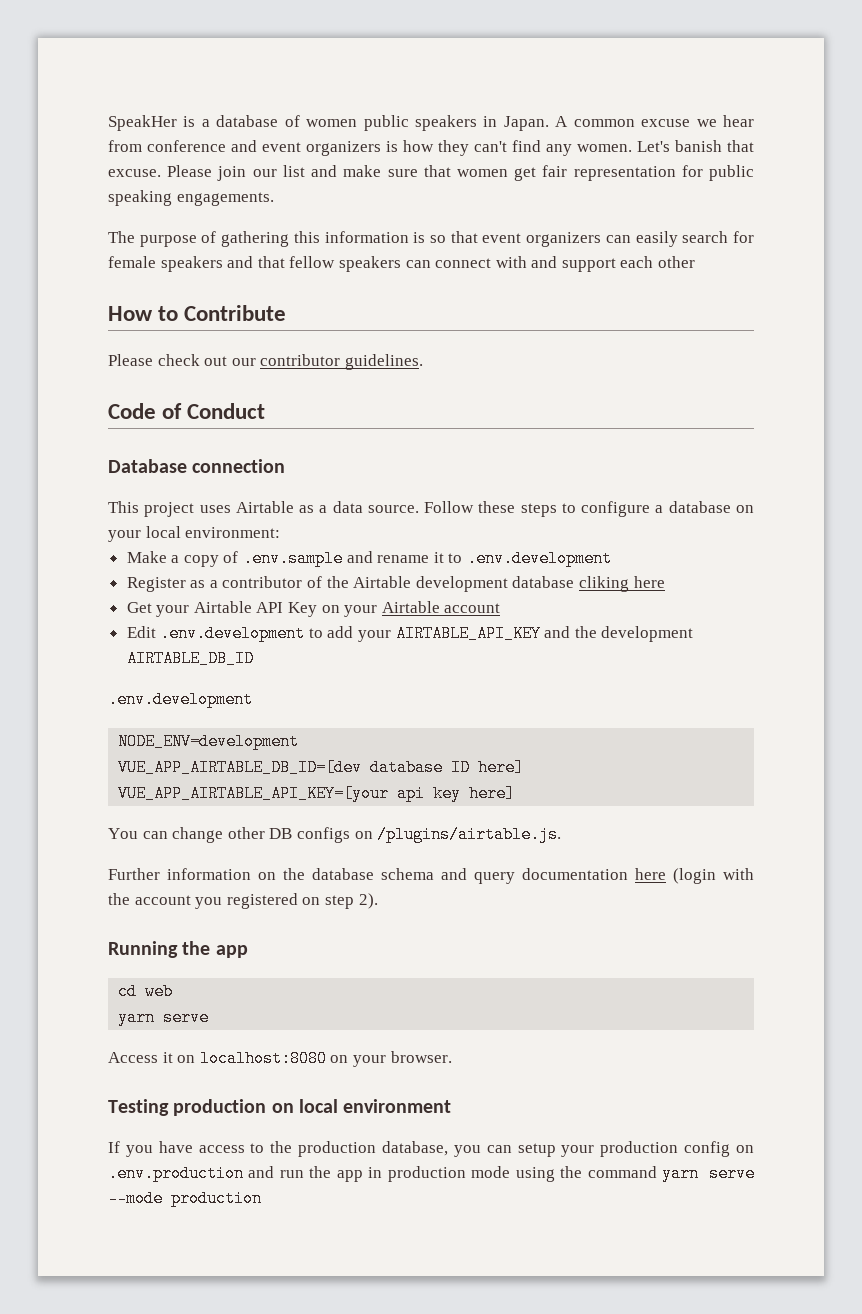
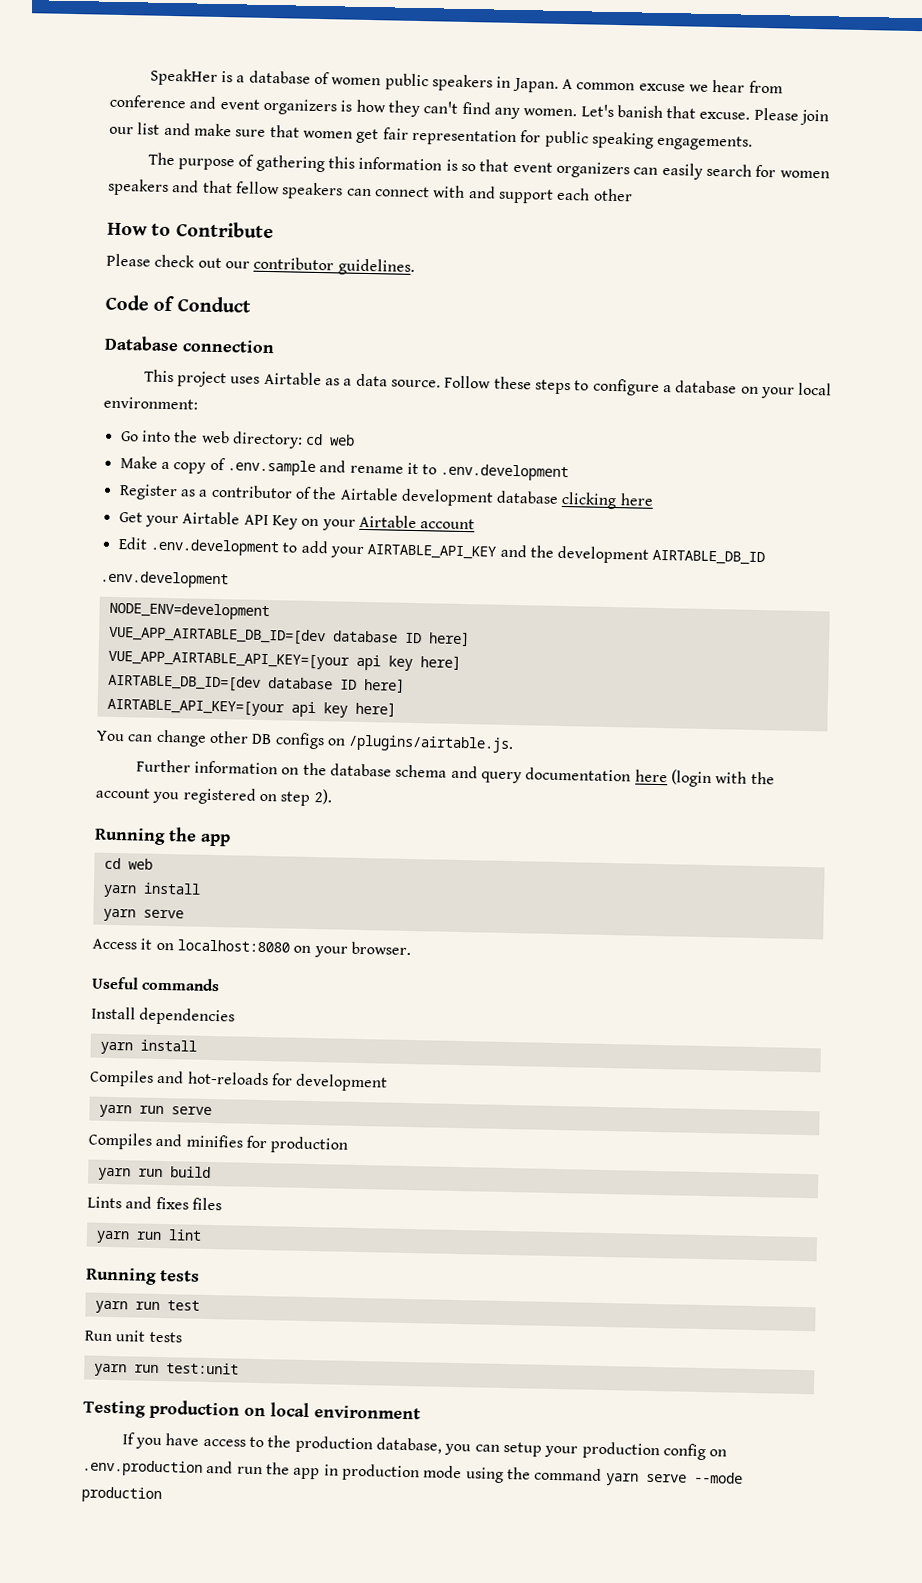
- The purpose of gathering this information is so that event organizers can easily search for female speakers and that fellow speakers can connect with and support each other
+ The purpose of gathering this information is so that event organizers can easily search for women speakers and that fellow speakers can connect with and support each other
+ Go into the web directory: cd web
- Register as a contributor of the Airtable development database cliking here
+ Register as a contributor of the Airtable development database clicking here
+ AIRTABLE_DB_ID=[dev database ID here]
+ AIRTABLE_API_KEY=[your api key here]
  Running the app
  cd web
+ yarn install
+ Useful commands
+ Install dependencies
+ yarn install
+ Compiles and hot-reloads for development
+ yarn run serve
+ Compiles and minifies for production
+ yarn run build
+ Lints and fixes files
+ yarn run lint
+ Running tests
+ yarn run test
+ Run unit tests
+ yarn run test:unit

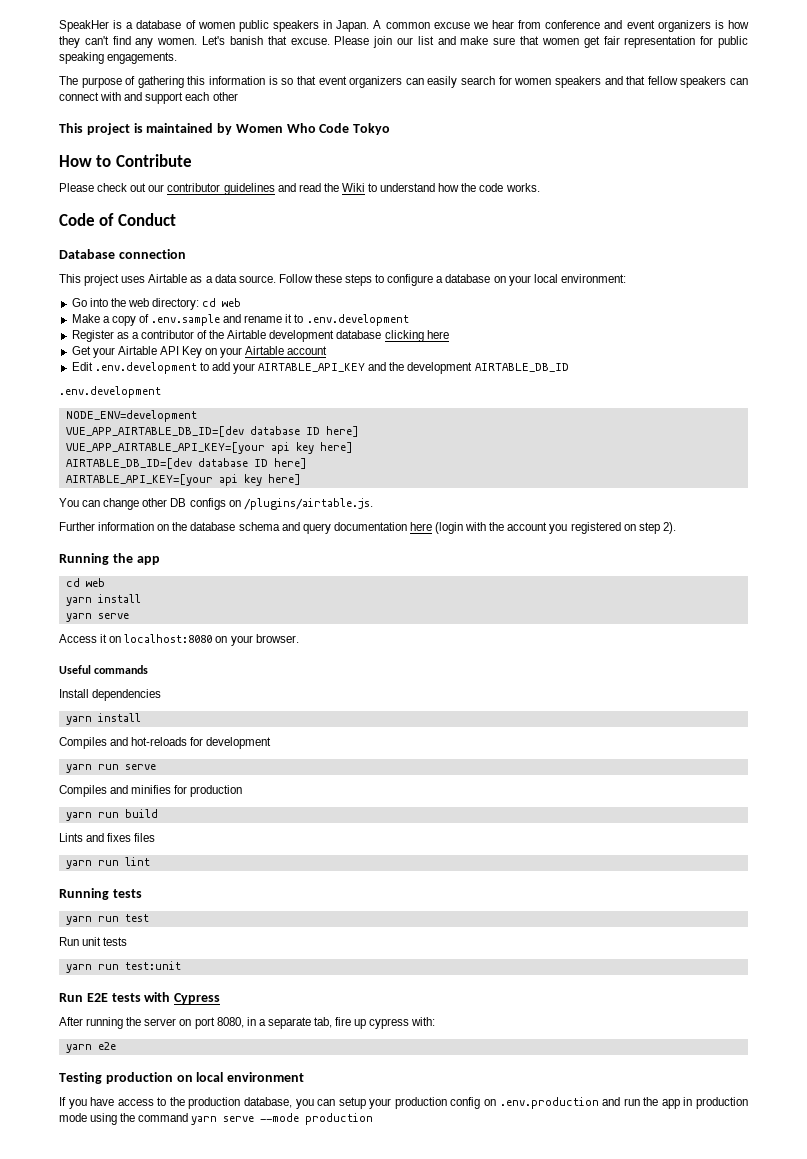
+ This project is maintained by Women Who Code Tokyo
- Please check out our contributor guidelines.
+ Please check out our contributor guidelines and read the Wiki to understand how the code works.
+ Run E2E tests with Cypress
+ After running the server on port 8080, in a separate tab, fire up cypress with:
+ yarn e2e

